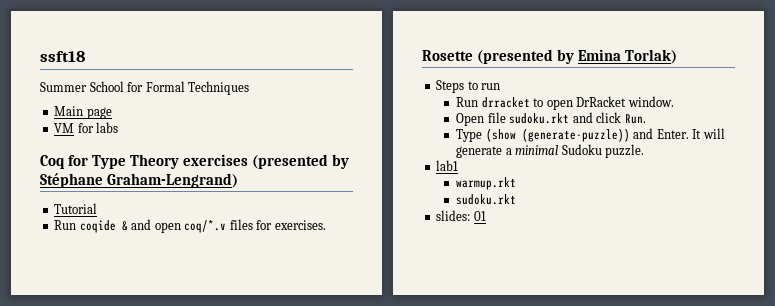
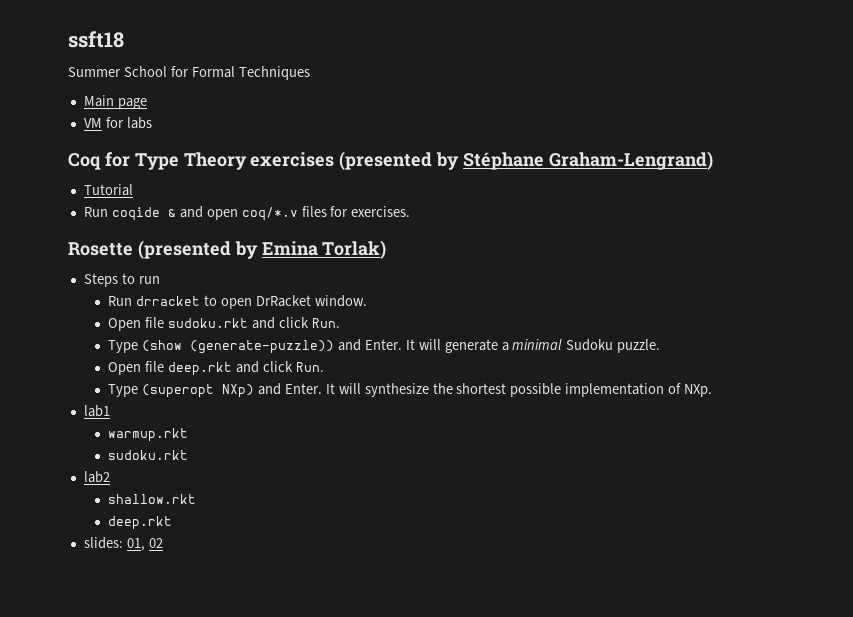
+ Open file deep.rkt and click Run.
+ Type (superopt NXp) and Enter. It will synthesize the shortest possible implementation of NXp.
+ lab2
+ shallow.rkt
+ deep.rkt
- slides: 01
+ slides: 01, 02

